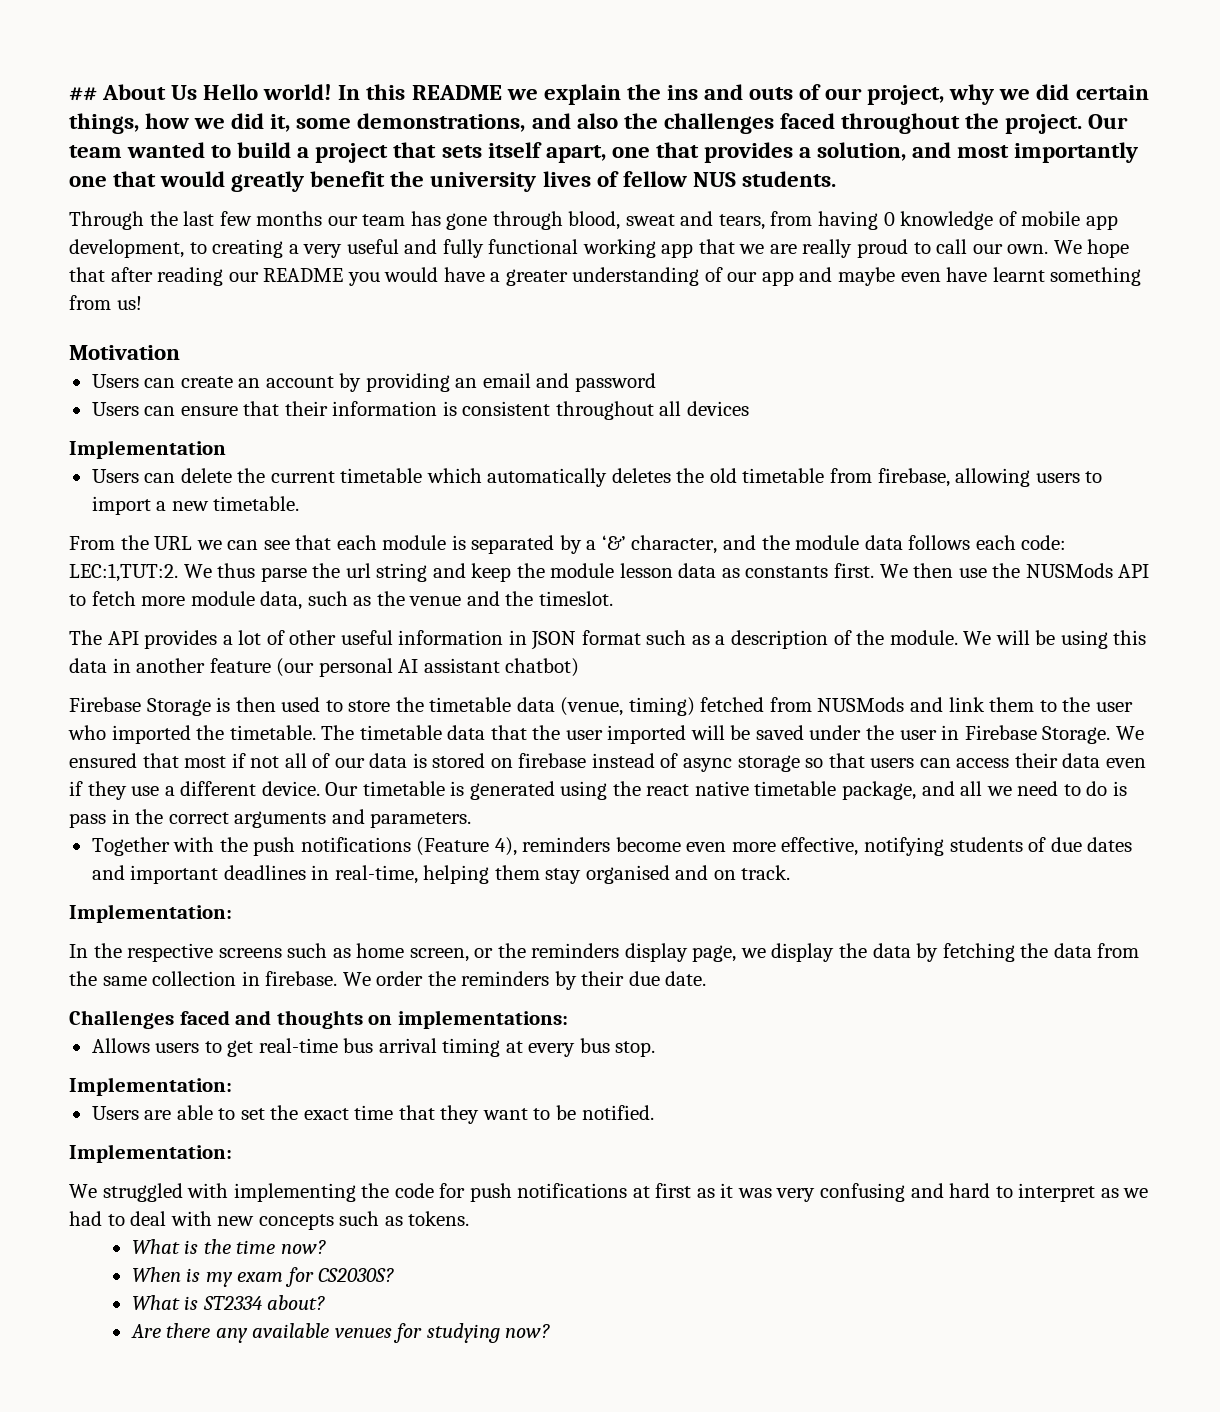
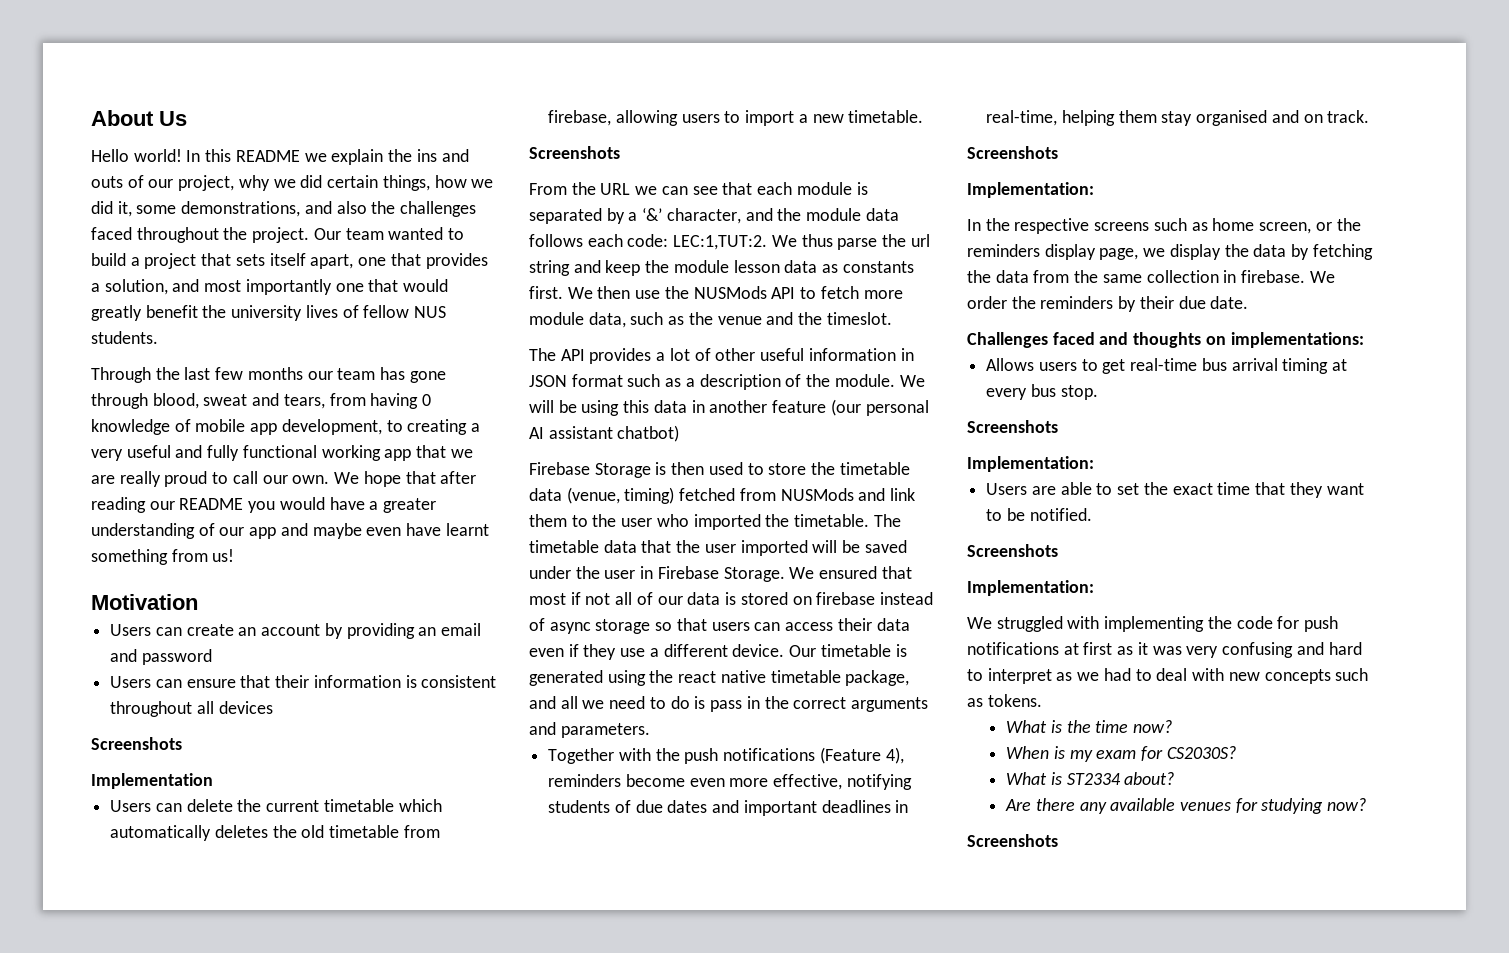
- ## About Us Hello world!
+ About Us
+ Hello world!
  Users can ensure that their information is consistent throughout all devices
+ Screenshots
  Users can delete the current timetable which automatically deletes the old timetable from firebase, allowing users to import a new timetable.
+ Screenshots
  Together with the push notifications (Feature 4), reminders become even more effective, notifying students of due dates and important deadlines in real-time, helping them stay organised and on track.
+ Screenshots
  Allows users to get real-time bus arrival timing at every bus stop.
+ Screenshots
  Users are able to set the exact time that they want to be notified.
+ Screenshots
  Are there any available venues for studying now?
+ Screenshots

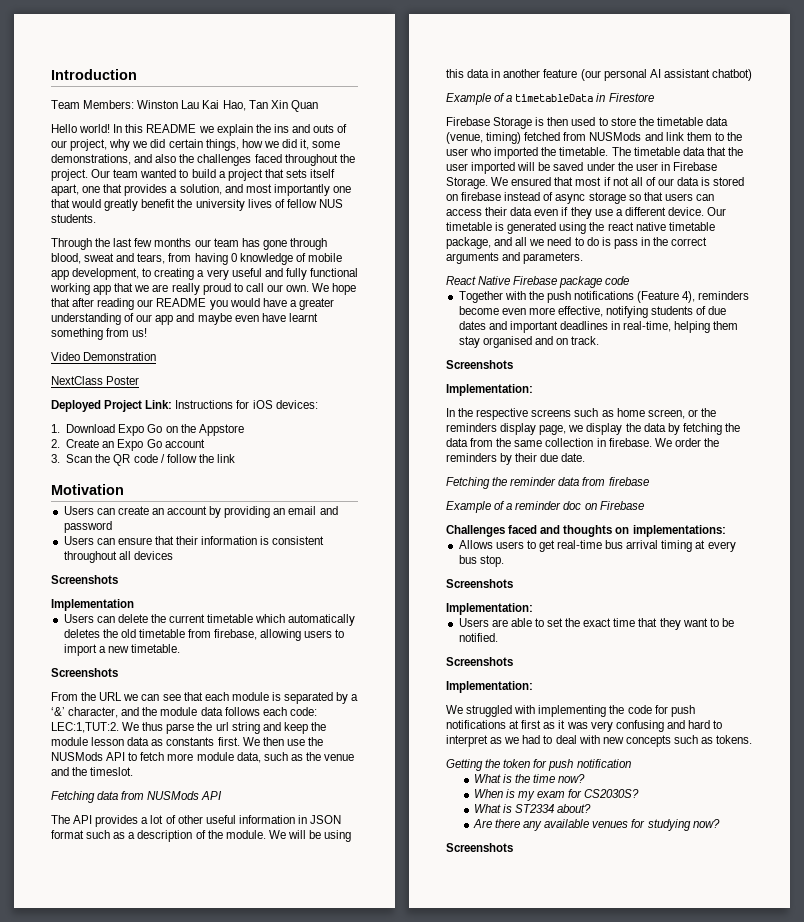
- About Us
+ Introduction
+ Team Members: Winston Lau Kai Hao, Tan Xin Quan
+ Video Demonstration
+ NextClass Poster
+ Deployed Project Link: Instructions for iOS devices:
+ 1. Download Expo Go on the Appstore
+ 2. Create an Expo Go account
+ 3. Scan the QR code / follow the link
+ Fetching data from NUSMods API
+ Example of a timetableData in Firestore
+ React Native Firebase package code
+ Fetching the reminder data from firebase
+ Example of a reminder doc on Firebase
+ Getting the token for push notification

